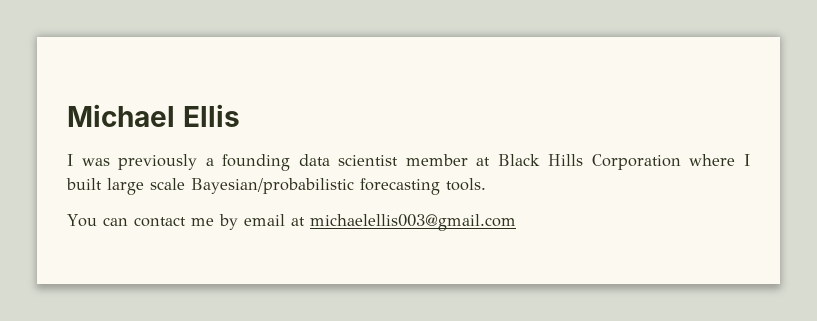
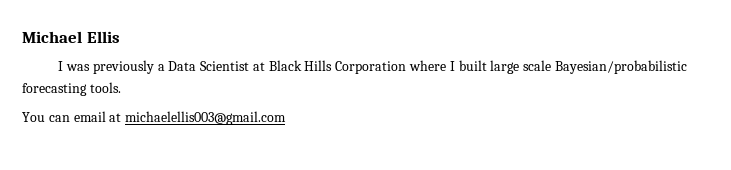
- I was previously a founding data scientist member at Black Hills Corporation where I built large scale Bayesian/probabilistic forecasting tools.
+ I was previously a Data Scientist at Black Hills Corporation where I built large scale Bayesian/probabilistic forecasting tools.
- You can contact me by email at michaelellis003@gmail.com
+ You can email at michaelellis003@gmail.com

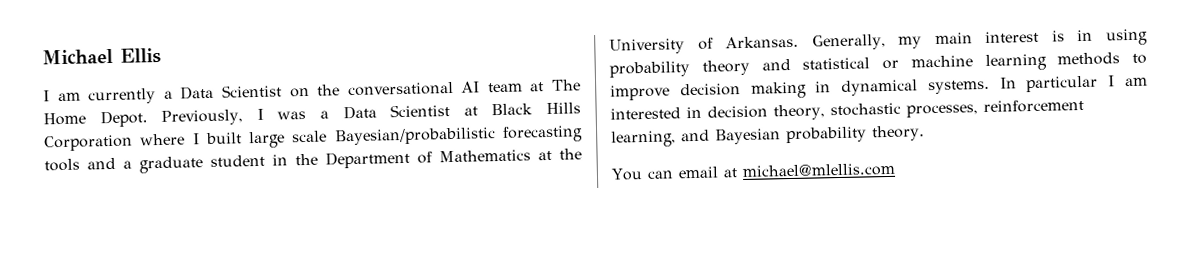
- I was previously a Data Scientist at Black Hills Corporation where I built large scale Bayesian/probabilistic forecasting tools.
+ I am currently a Data Scientist on the conversational AI team at The Home Depot. Previously, I was a Data Scientist at Black Hills Corporation where I built large scale Bayesian/probabilistic forecasting tools and a graduate student in the Department of Mathematics at the University of Arkansas. Generally, my main interest is in using probability theory and statistical or machine learning methods to improve decision making in dynamical systems. In particular I am interested in decision theory, stochastic processes, reinforcement learning, and Bayesian probability theory.
- You can email at michaelellis003@gmail.com
+ You can email at michael@mlellis.com

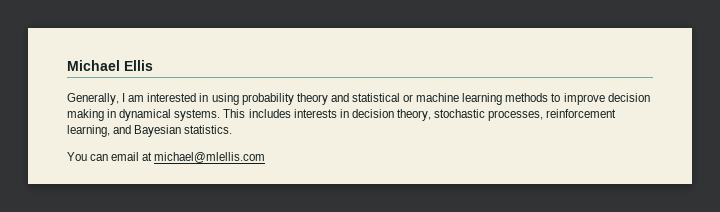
- I am currently a Data Scientist on the conversational AI team at The Home Depot. Previously, I was a Data Scientist at Black Hills Corporation where I built large scale Bayesian/probabilistic forecasting tools and a graduate student in the Department of Mathematics at the University of Arkansas. Generally, my main interest is in using probability theory and statistical or machine learning methods to improve decision making in dynamical systems.
+ Generally, I am interested in using probability theory and statistical or machine learning methods to improve decision making in dynamical systems.
- In particular I am interested in decision theory, stochastic processes, reinforcement learning, and Bayesian probability theory.
+ This includes interests in decision theory, stochastic processes, reinforcement learning, and Bayesian statistics.

